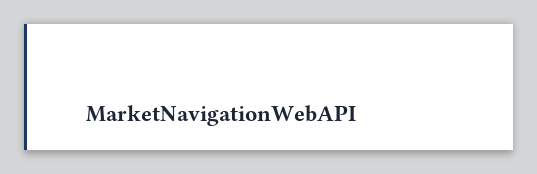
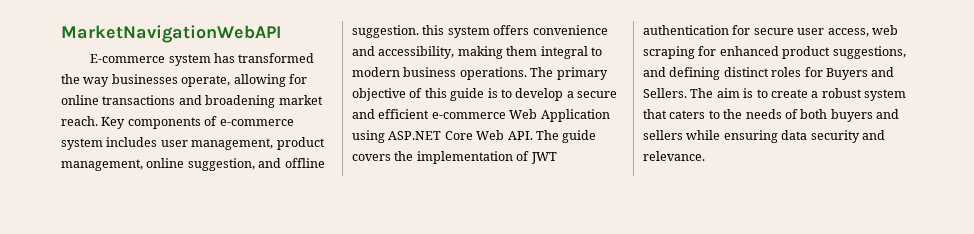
+ E-commerce system has transformed the way businesses operate, allowing for online transactions and broadening market reach. Key components of e-commerce system includes user management, product management, online suggestion, and offline suggestion. this system offers convenience and accessibility, making them integral to modern business operations. The primary objective of this guide is to develop a secure and efficient e-commerce Web Application using ASP.NET Core Web API. The guide covers the implementation of JWT authentication for secure user access, web scraping for enhanced product suggestions, and defining distinct roles for Buyers and Sellers. The aim is to create a robust system that caters to the needs of both buyers and sellers while ensuring data security and relevance.

